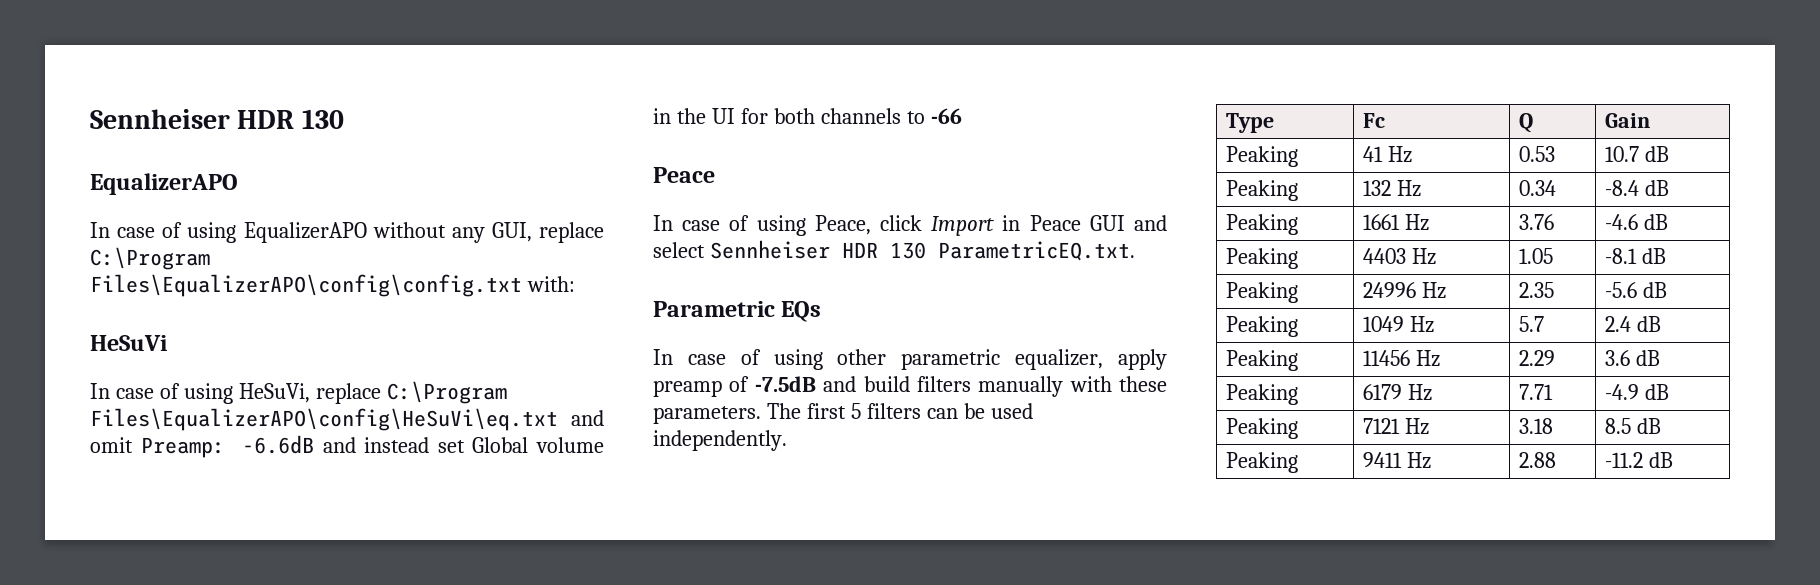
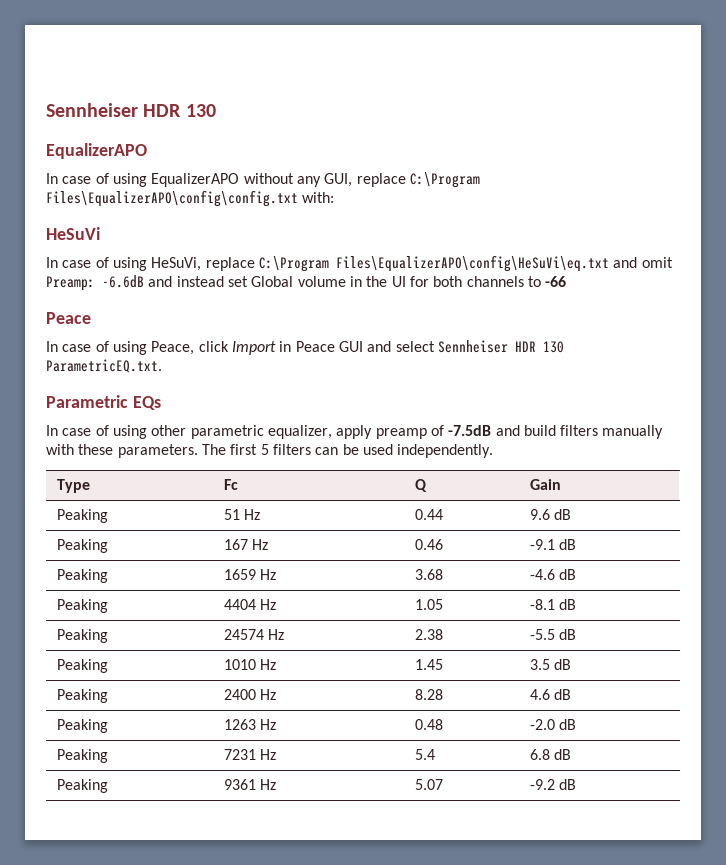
- Peaking | 41 Hz | 0.53 | 10.7 dB
- Peaking | 132 Hz | 0.34 | -8.4 dB
- Peaking | 1661 Hz | 3.76 | -4.6 dB
+ Peaking | 51 Hz | 0.44 | 9.6 dB
+ Peaking | 167 Hz | 0.46 | -9.1 dB
+ Peaking | 1659 Hz | 3.68 | -4.6 dB
- Peaking | 4403 Hz | 1.05 | -8.1 dB
+ Peaking | 4404 Hz | 1.05 | -8.1 dB
- Peaking | 24996 Hz | 2.35 | -5.6 dB
- Peaking | 1049 Hz | 5.7 | 2.4 dB
- Peaking | 11456 Hz | 2.29 | 3.6 dB
- Peaking | 6179 Hz | 7.71 | -4.9 dB
- Peaking | 7121 Hz | 3.18 | 8.5 dB
- Peaking | 9411 Hz | 2.88 | -11.2 dB
+ Peaking | 24574 Hz | 2.38 | -5.5 dB
+ Peaking | 1010 Hz | 1.45 | 3.5 dB
+ Peaking | 2400 Hz | 8.28 | 4.6 dB
+ Peaking | 1263 Hz | 0.48 | -2.0 dB
+ Peaking | 7231 Hz | 5.4 | 6.8 dB
+ Peaking | 9361 Hz | 5.07 | -9.2 dB

